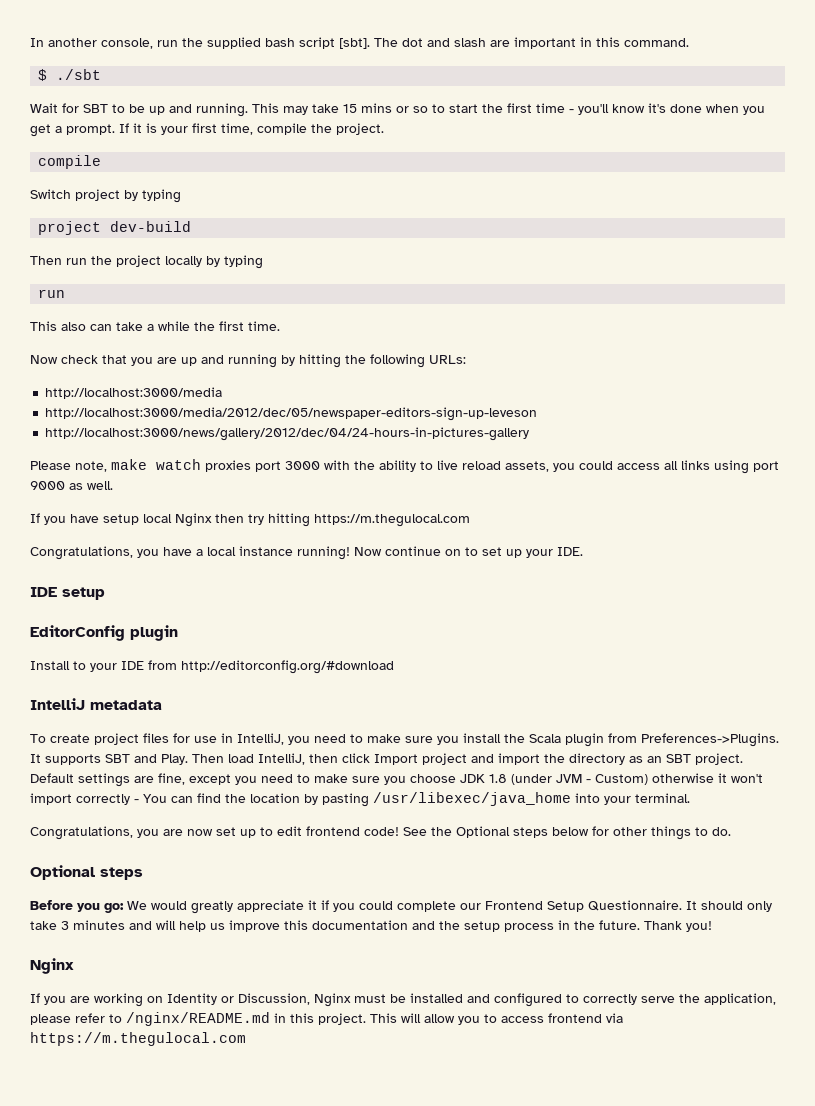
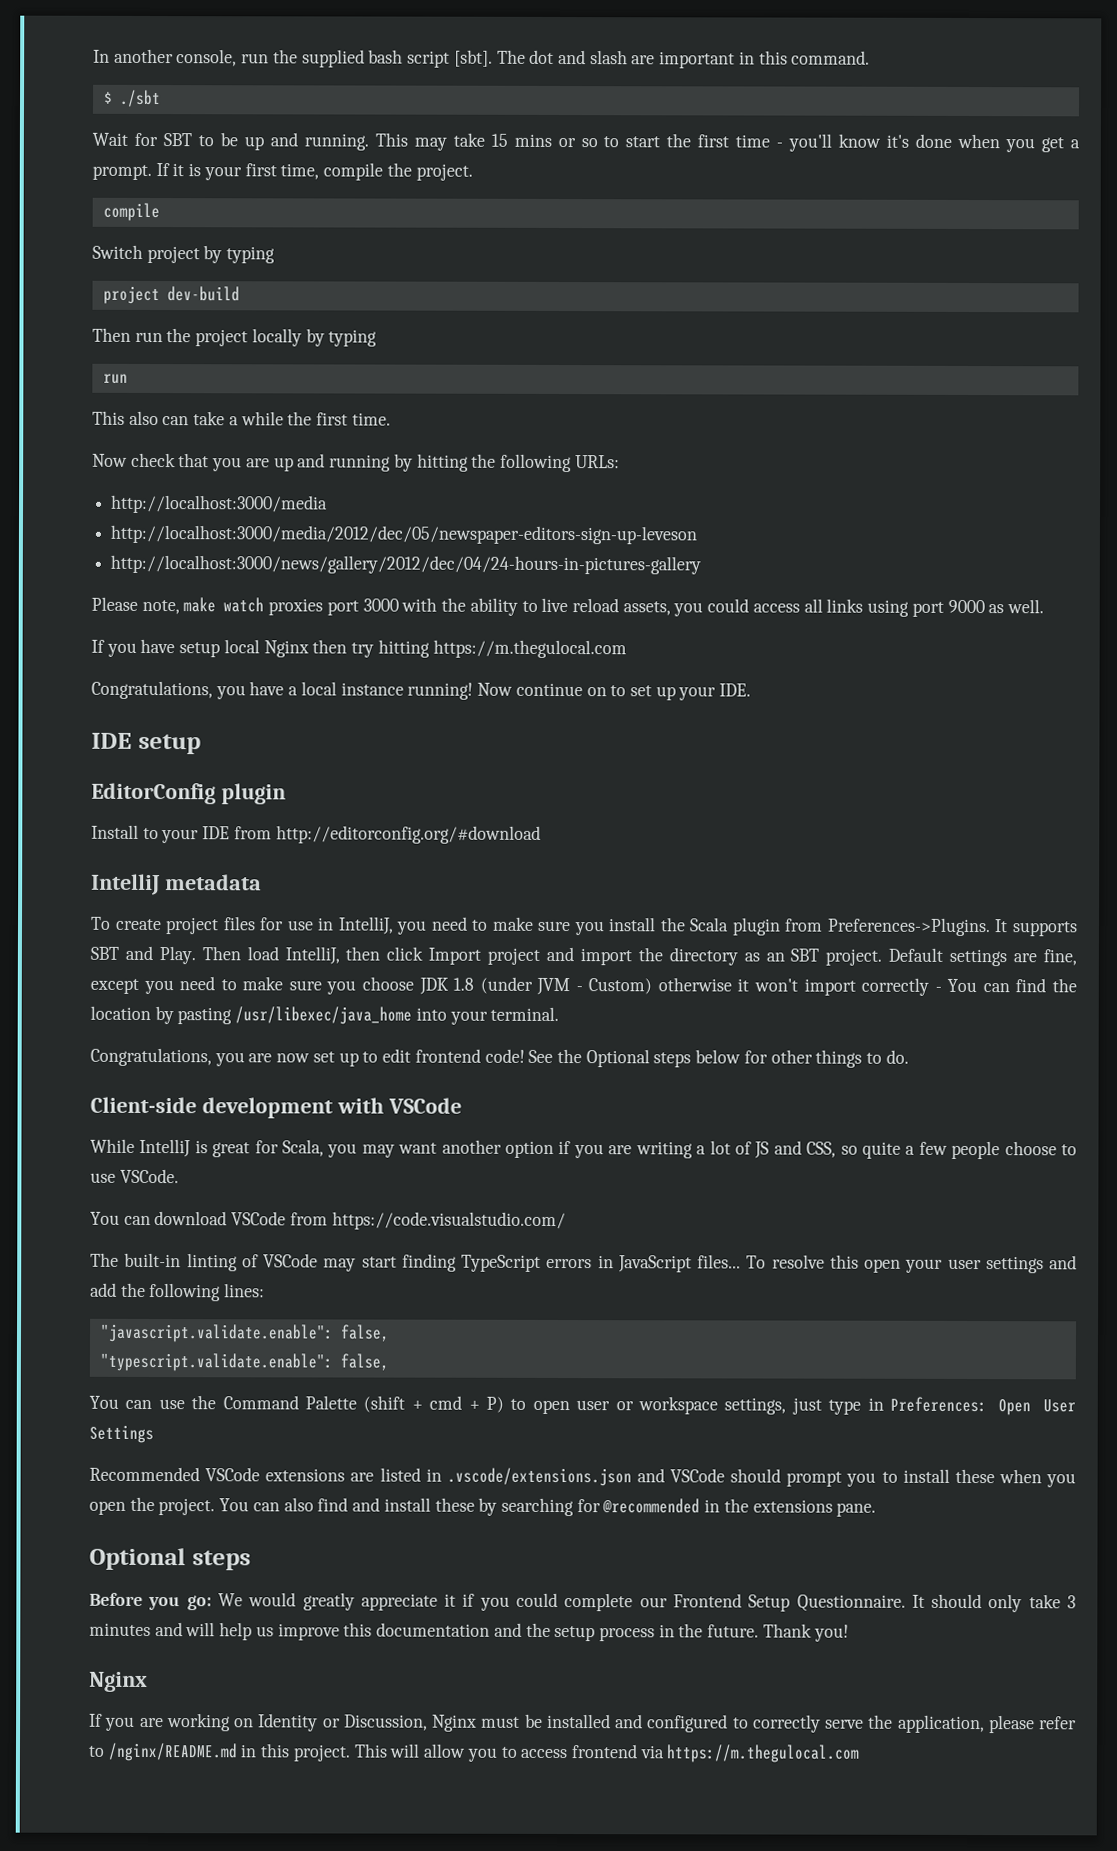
+ Client-side development with VSCode
+ While IntelliJ is great for Scala, you may want another option if you are writing a lot of JS and CSS, so quite a few people choose to use VSCode.
+ You can download VSCode from https://code.visualstudio.com/
+ The built-in linting of VSCode may start finding TypeScript errors in JavaScript files... To resolve this open your user settings and add the following lines:
+ "javascript.validate.enable": false,
+ "typescript.validate.enable": false,
+ You can use the Command Palette (shift + cmd + P) to open user or workspace settings, just type in Preferences: Open User Settings
+ Recommended VSCode extensions are listed in .vscode/extensions.json and VSCode should prompt you to install these when you open the project. You can also find and install these by searching for @recommended in the extensions pane.

